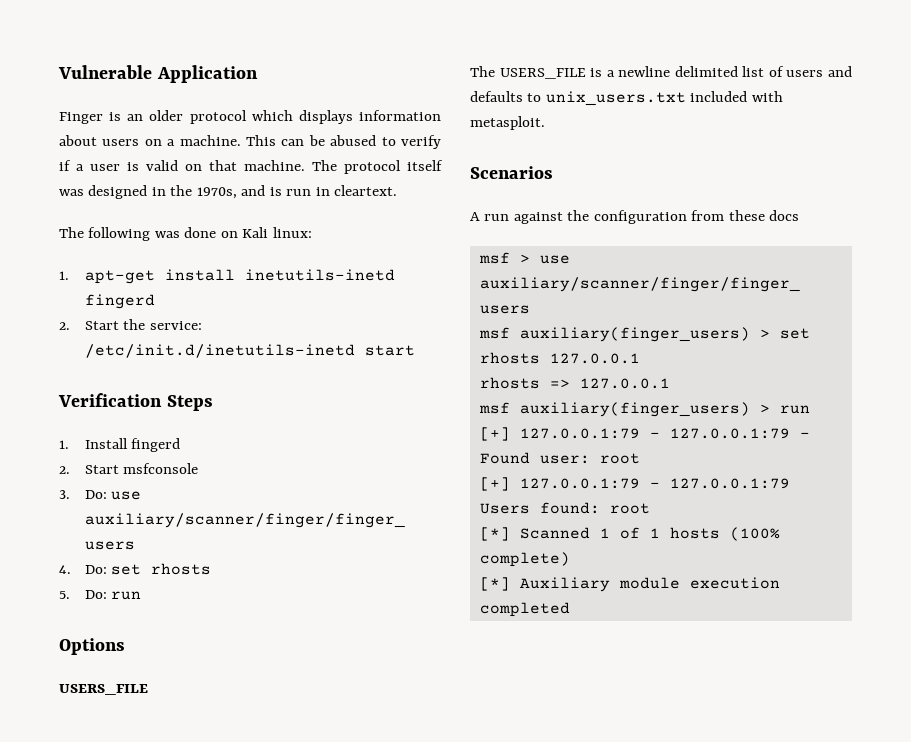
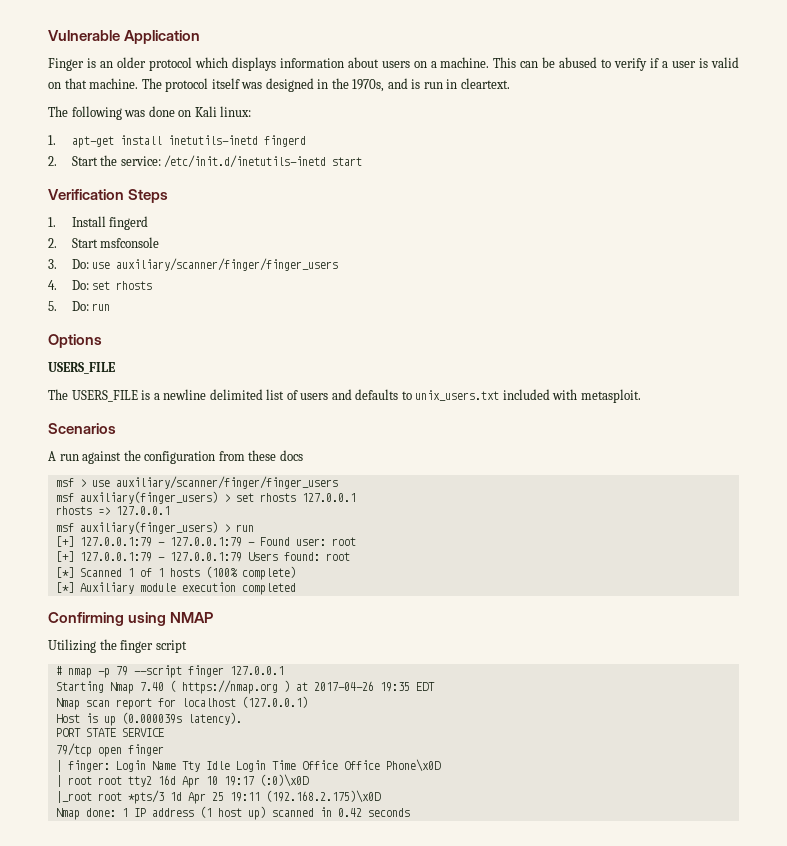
+ Confirming using NMAP
+ Utilizing the finger script
+ # nmap -p 79 --script finger 127.0.0.1
+ Starting Nmap 7.40 ( https://nmap.org ) at 2017-04-26 19:35 EDT
+ Nmap scan report for localhost (127.0.0.1)
+ Host is up (0.000039s latency).
+ PORT STATE SERVICE
+ 79/tcp open finger
+ | finger: Login Name Tty Idle Login Time Office Office Phone\x0D
+ | root root tty2 16d Apr 10 19:17 (:0)\x0D
+ |_root root *pts/3 1d Apr 25 19:11 (192.168.2.175)\x0D
+ Nmap done: 1 IP address (1 host up) scanned in 0.42 seconds

